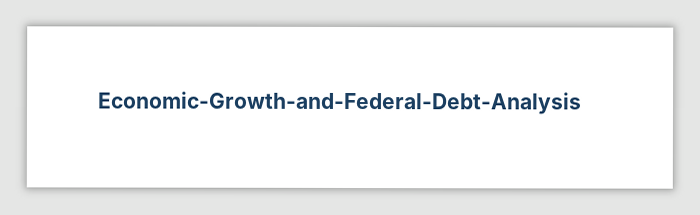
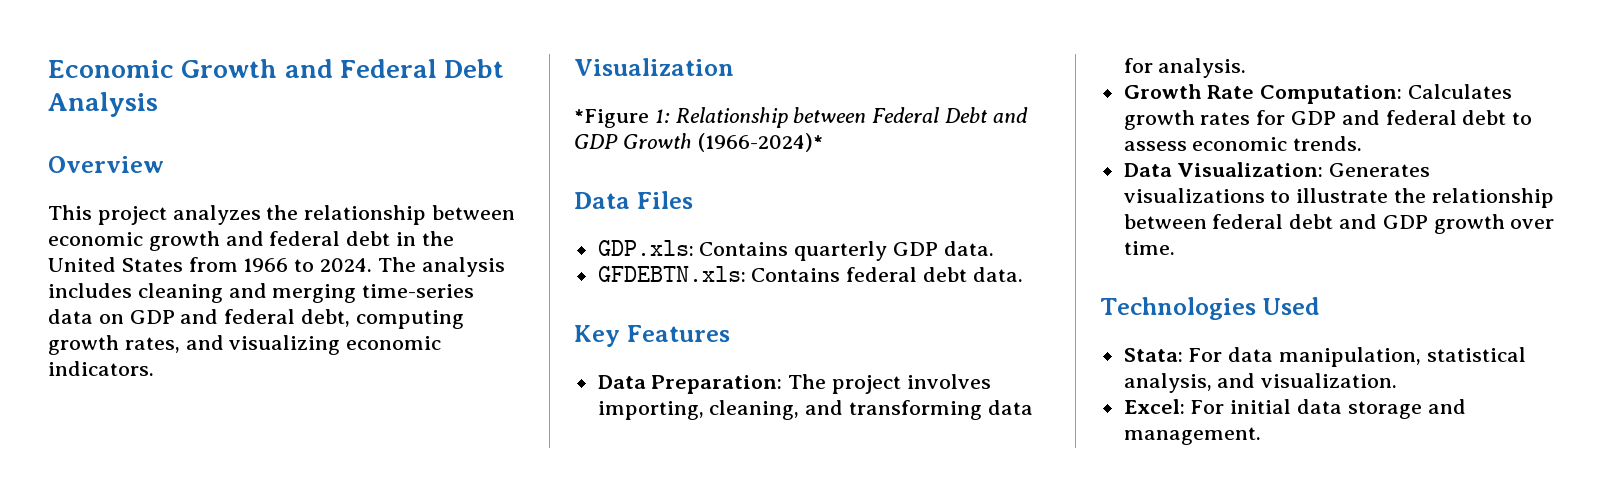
- Economic-Growth-and-Federal-Debt-Analysis
+ Economic Growth and Federal Debt Analysis
+ Overview
+ This project analyzes the relationship between economic growth and federal debt in the United States from 1966 to 2024. The analysis includes cleaning and merging time-series data on GDP and federal debt, computing growth rates, and visualizing economic indicators.
+ Visualization
+ *Figure 1: Relationship between Federal Debt and GDP Growth (1966-2024)*
+ Data Files
+ GDP.xls: Contains quarterly GDP data.
+ GFDEBTN.xls: Contains federal debt data.
+ Key Features
+ Data Preparation: The project involves importing, cleaning, and transforming data for analysis.
+ Growth Rate Computation: Calculates growth rates for GDP and federal debt to assess economic trends.
+ Data Visualization: Generates visualizations to illustrate the relationship between federal debt and GDP growth over time.
+ Technologies Used
+ Stata: For data manipulation, statistical analysis, and visualization.
+ Excel: For initial data storage and management.

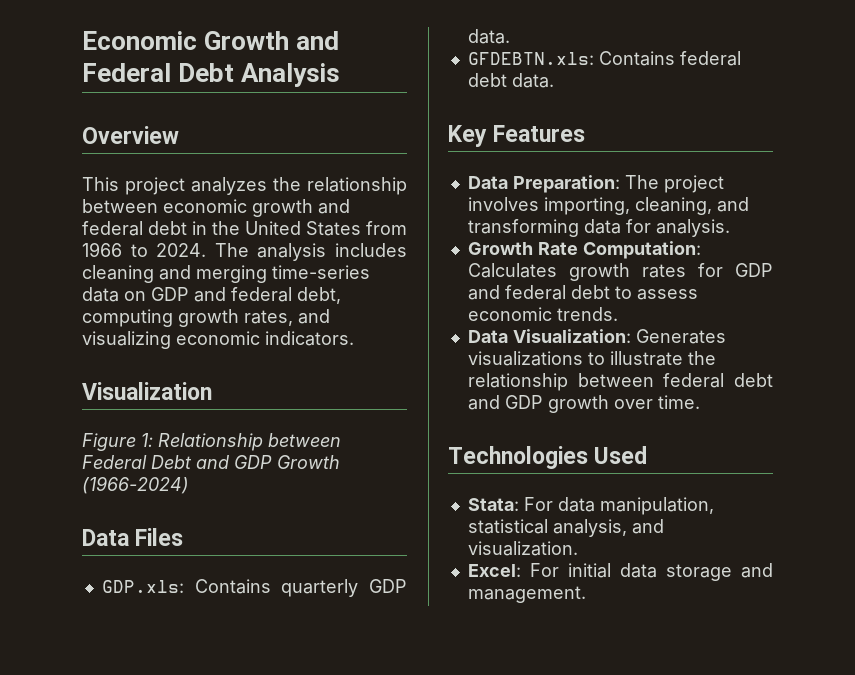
- *Figure 1: Relationship between Federal Debt and GDP Growth (1966-2024)*
+ Figure 1: Relationship between Federal Debt and GDP Growth (1966-2024)

